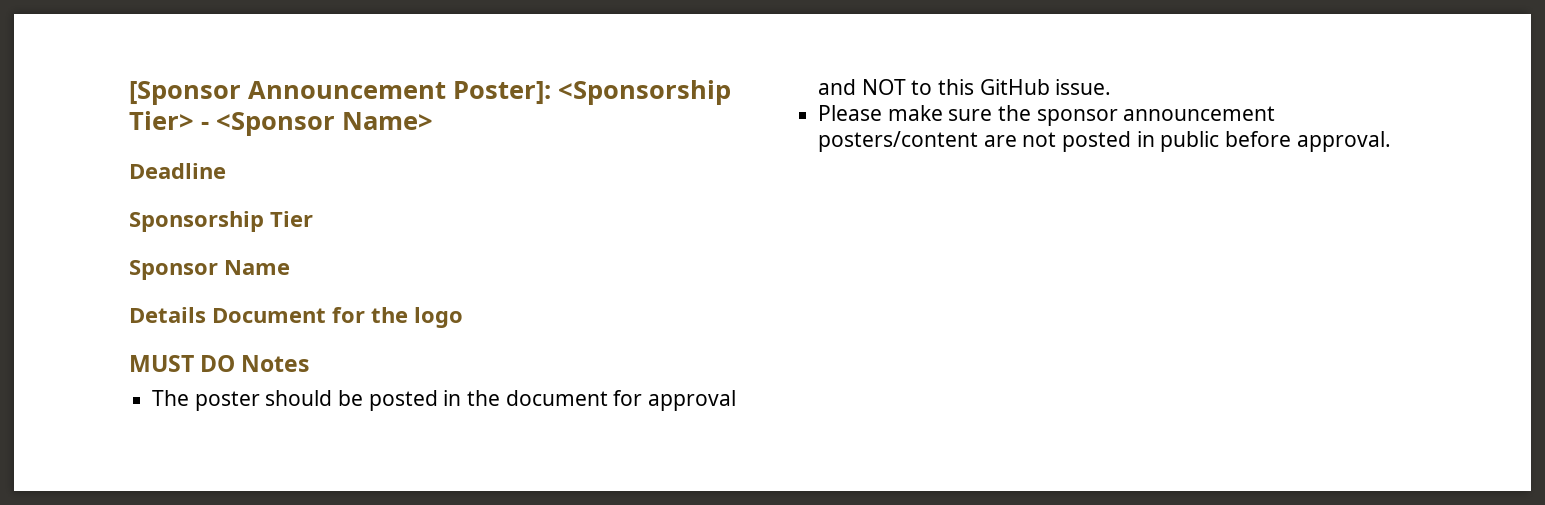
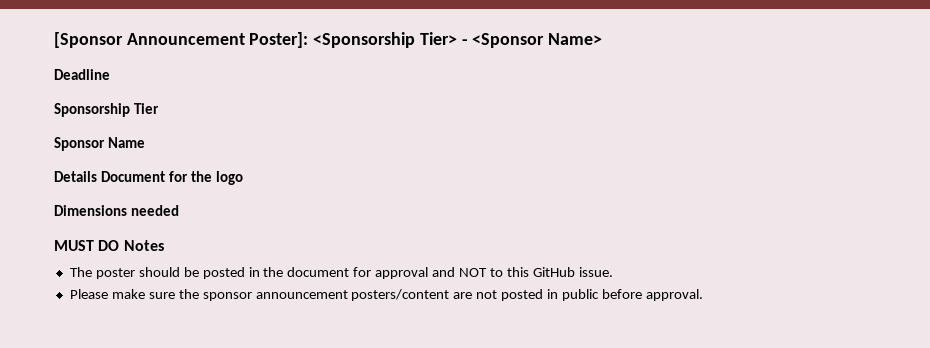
+ Dimensions needed

